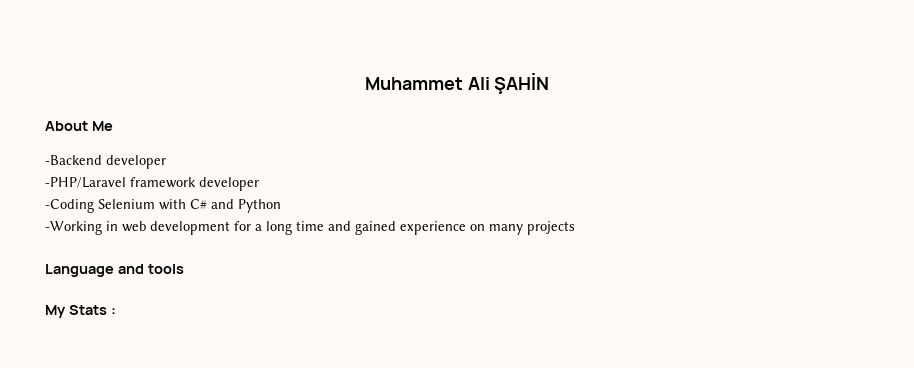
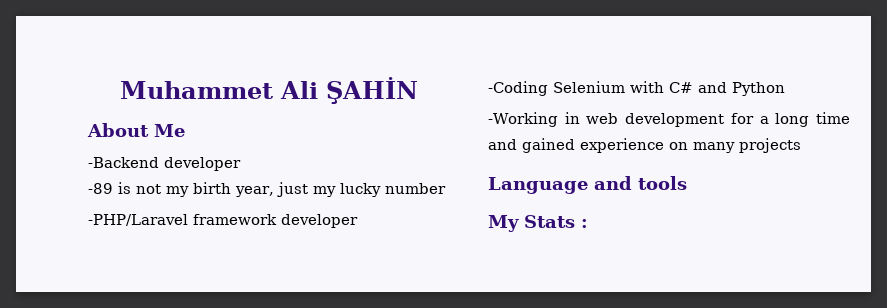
+ -89 is not my birth year, just my lucky number

